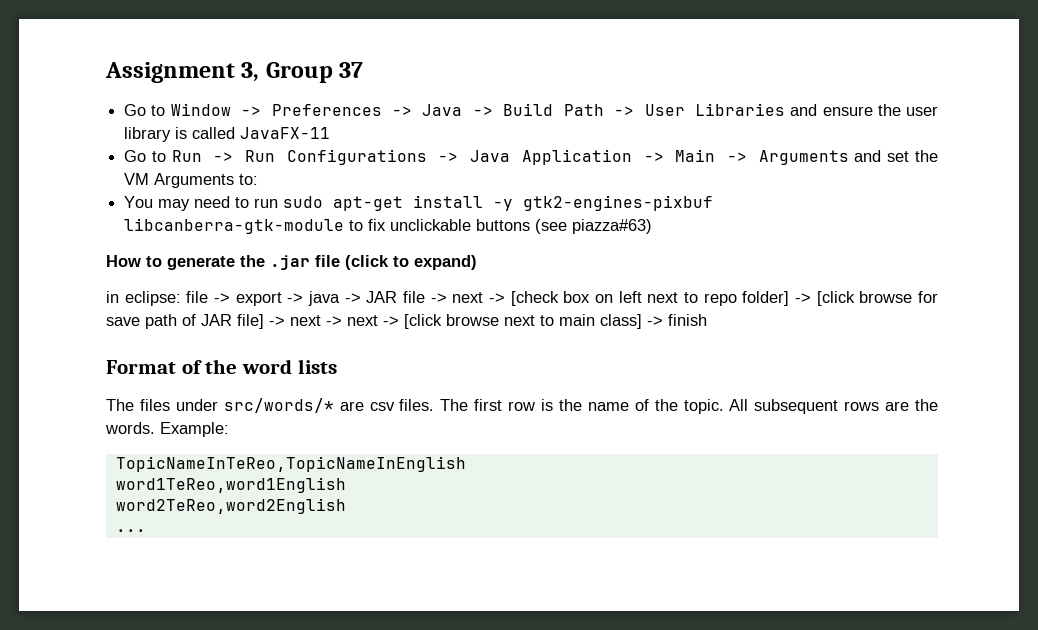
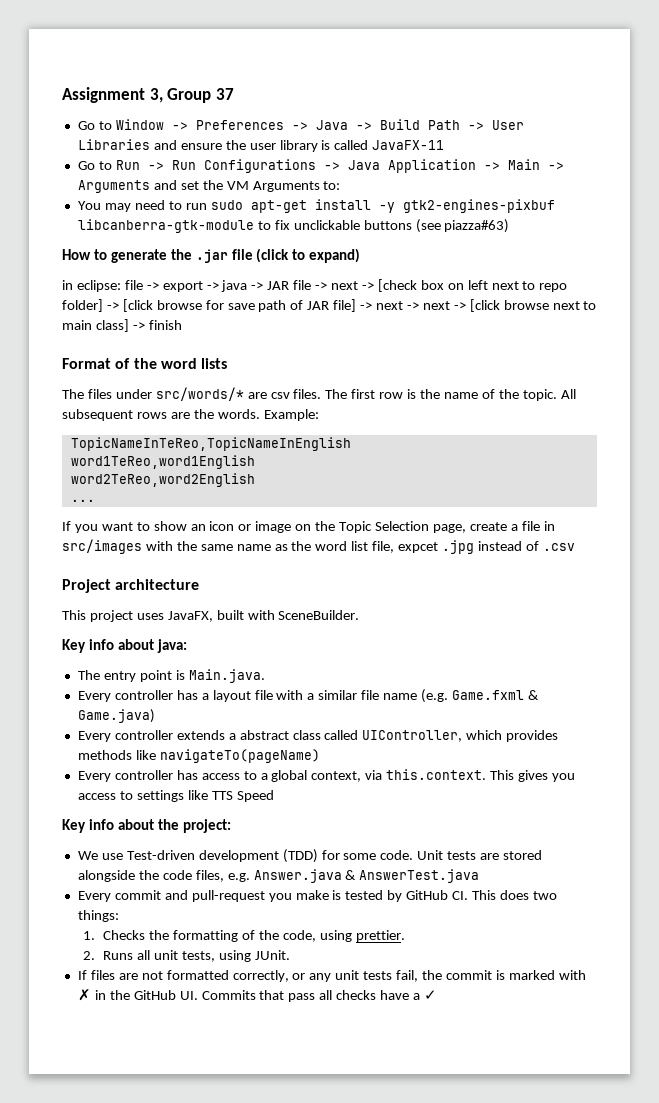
+ If you want to show an icon or image on the Topic Selection page, create a file in src/images with the same name as the word list file, expcet .jpg instead of .csv
+ Project architecture
+ This project uses JavaFX, built with SceneBuilder.
+ Key info about java:
+ The entry point is Main.java.
+ Every controller has a layout file with a similar file name (e.g. Game.fxml & Game.java)
+ Every controller extends a abstract class called UIController, which provides methods like navigateTo(pageName)
+ Every controller has access to a global context, via this.context. This gives you access to settings like TTS Speed
+ Key info about the project:
+ We use Test-driven development (TDD) for some code. Unit tests are stored alongside the code files, e.g. Answer.java & AnswerTest.java
+ Every commit and pull-request you make is tested by GitHub CI. This does two things:
+ 1. Checks the formatting of the code, using prettier.
+ 2. Runs all unit tests, using JUnit.
+ If files are not formatted correctly, or any unit tests fail, the commit is marked with ✗ in the GitHub UI. Commits that pass all checks have a ✓

